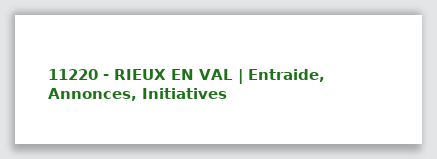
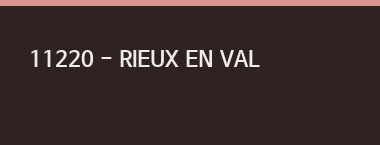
- 11220 - RIEUX EN VAL | Entraide, Annonces, Initiatives
+ 11220 - RIEUX EN VAL

